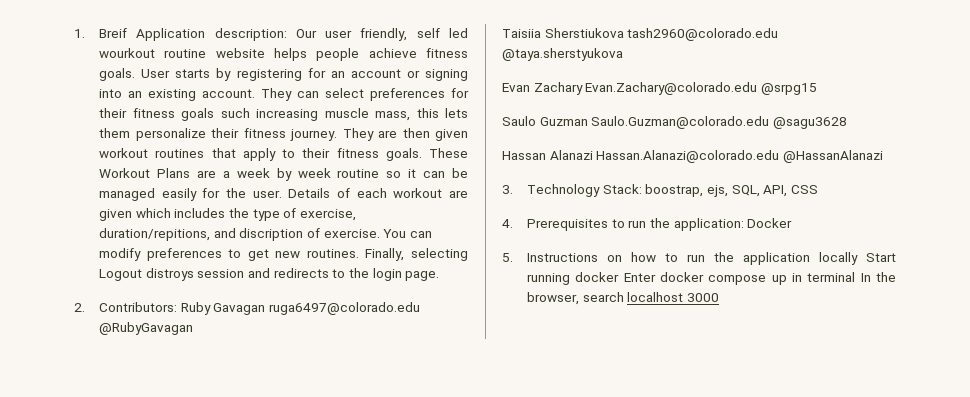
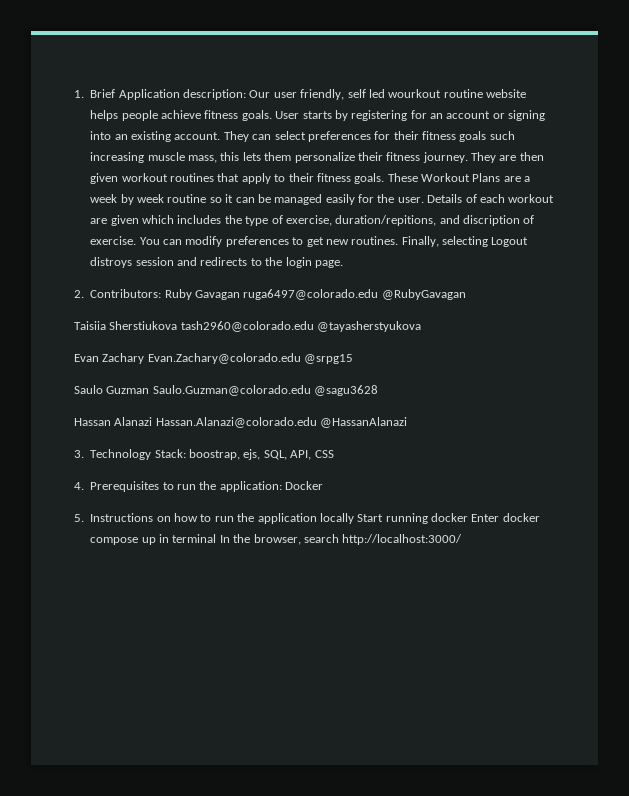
- 1. Breif Application description: Our user friendly, self led wourkout routine website helps people achieve fitness goals.
+ 1. Brief Application description: Our user friendly, self led wourkout routine website helps people achieve fitness goals.
- Taisiia Sherstiukova tash2960@colorado.edu @taya.sherstyukova
+ Taisiia Sherstiukova tash2960@colorado.edu @tayasherstyukova
- 5. Instructions on how to run the application locally Start running docker Enter docker compose up in terminal In the browser, search localhost 3000
+ 5. Instructions on how to run the application locally Start running docker Enter docker compose up in terminal In the browser, search http://localhost:3000/

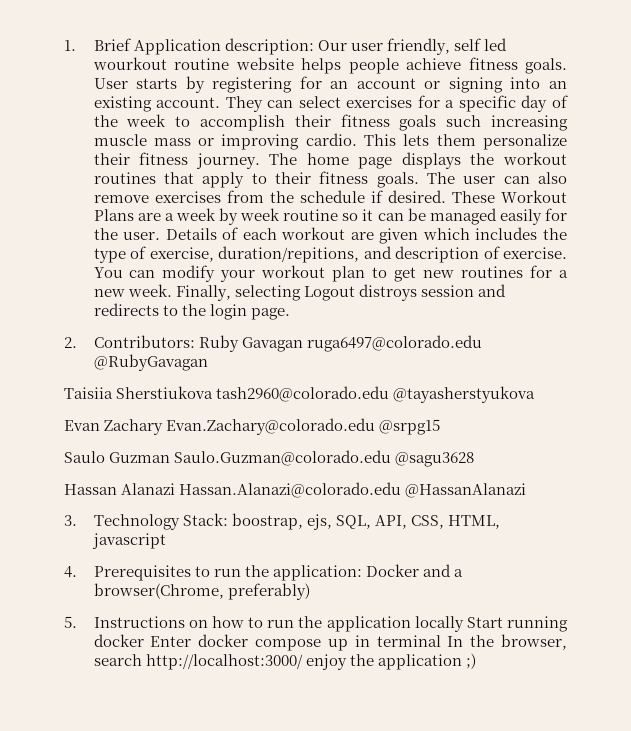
- They can select preferences for their fitness goals such increasing muscle mass, this lets them personalize their fitness journey.
+ They can select exercises for a specific day of the week to accomplish their fitness goals such increasing muscle mass or improving cardio. This lets them personalize their fitness journey.
- They are then given workout routines that apply to their fitness goals.
+ The home page displays the workout routines that apply to their fitness goals.
+ The user can also remove exercises from the schedule if desired.
- Details of each workout are given which includes the type of exercise, duration/repitions, and discription of exercise.
+ Details of each workout are given which includes the type of exercise, duration/repitions, and description of exercise.
- You can modify preferences to get new routines.
+ You can modify your workout plan to get new routines for a new week.
- 3. Technology Stack: boostrap, ejs, SQL, API, CSS
+ 3. Technology Stack: boostrap, ejs, SQL, API, CSS, HTML, javascript
- 4. Prerequisites to run the application: Docker
+ 4. Prerequisites to run the application: Docker and a browser(Chrome, preferably)
- 5. Instructions on how to run the application locally Start running docker Enter docker compose up in terminal In the browser, search http://localhost:3000/
+ 5. Instructions on how to run the application locally Start running docker Enter docker compose up in terminal In the browser, search http://localhost:3000/ enjoy the application ;)

